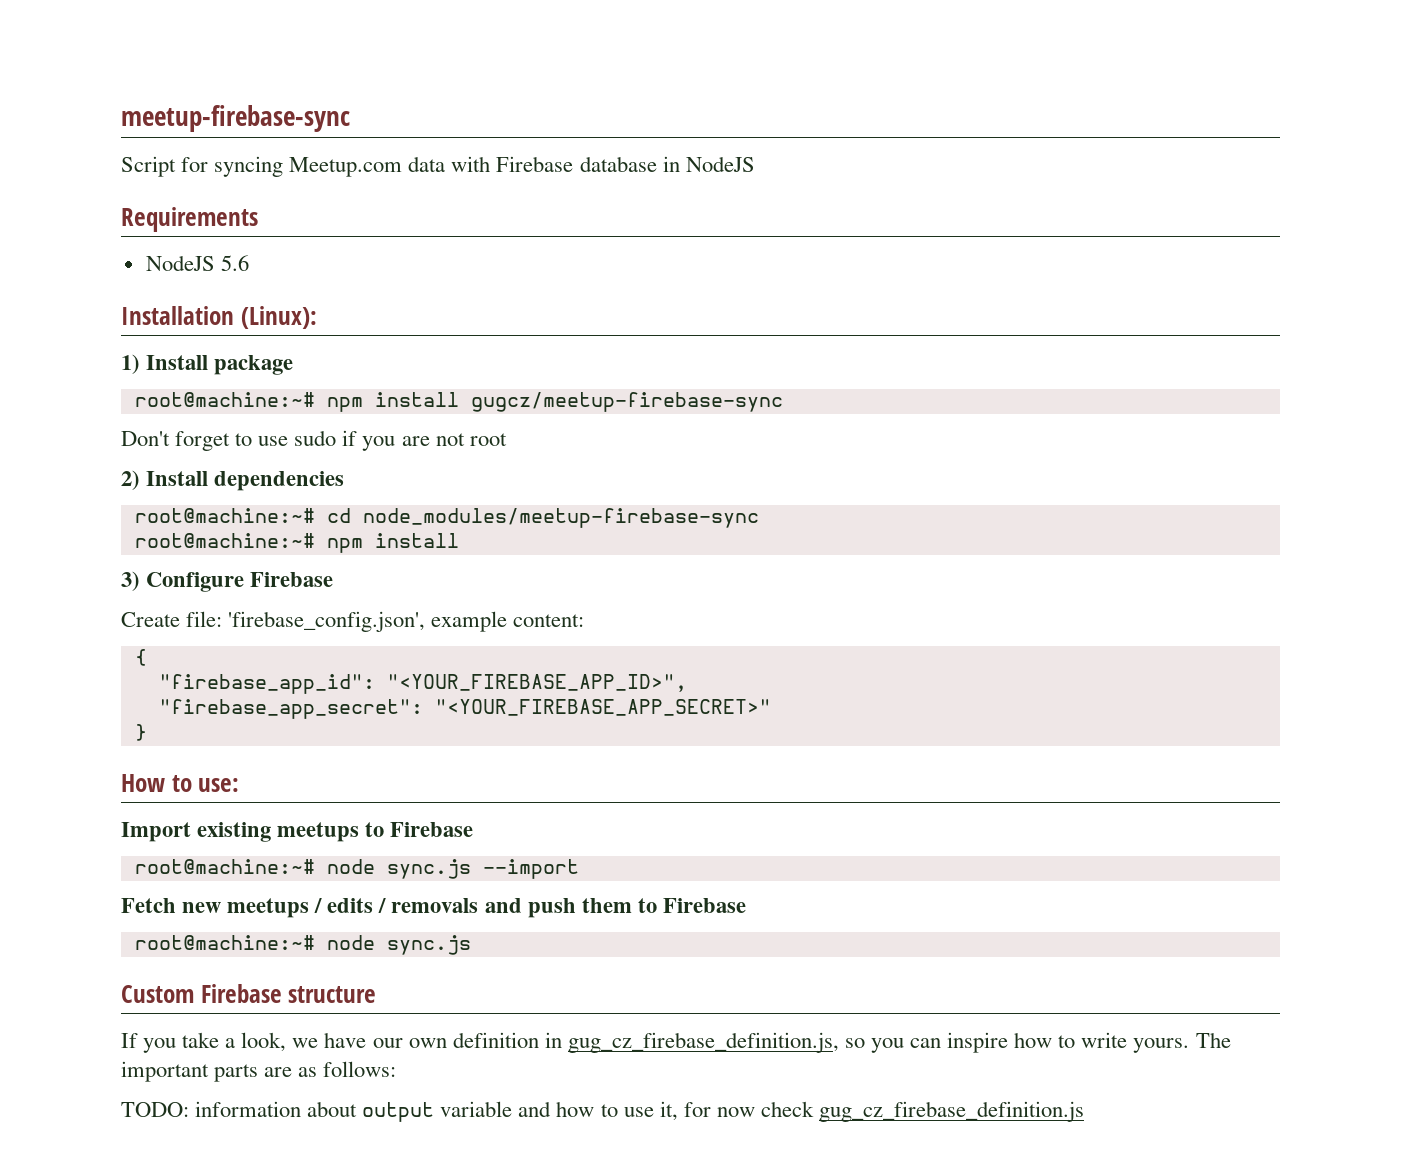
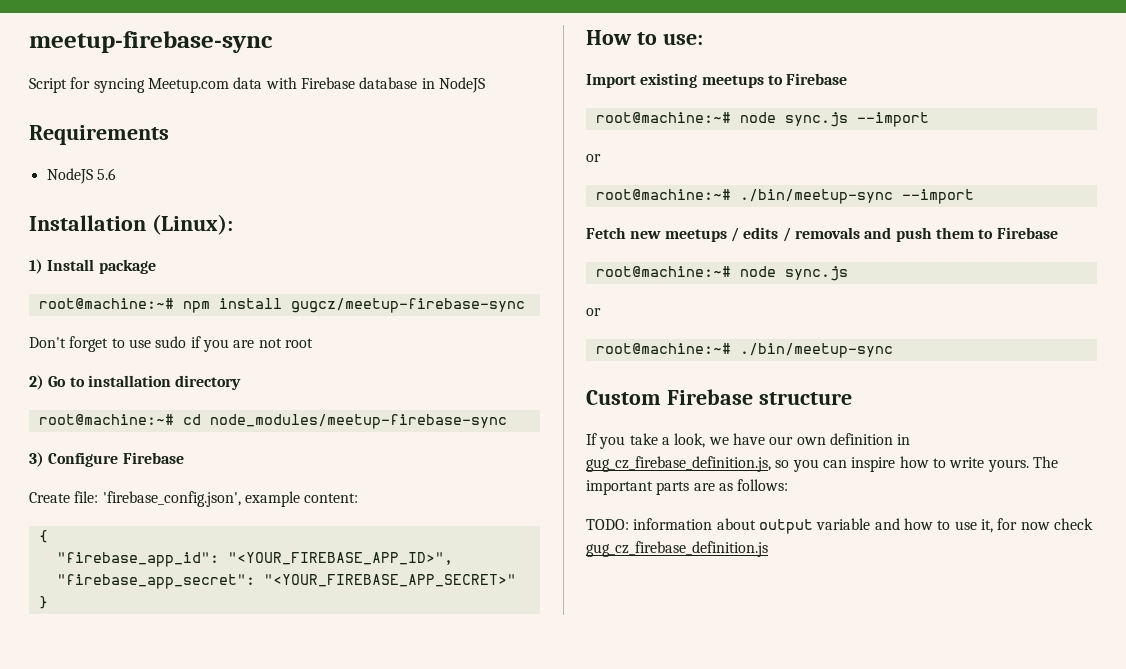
- 2) Install dependencies
+ 2) Go to installation directory
  root@machine:~# cd node_modules/meetup-firebase-sync
- root@machine:~# npm install
  root@machine:~# node sync.js --import
+ or
+ root@machine:~# ./bin/meetup-sync --import
  Fetch new meetups / edits / removals and push them to Firebase
  root@machine:~# node sync.js
+ or
+ root@machine:~# ./bin/meetup-sync

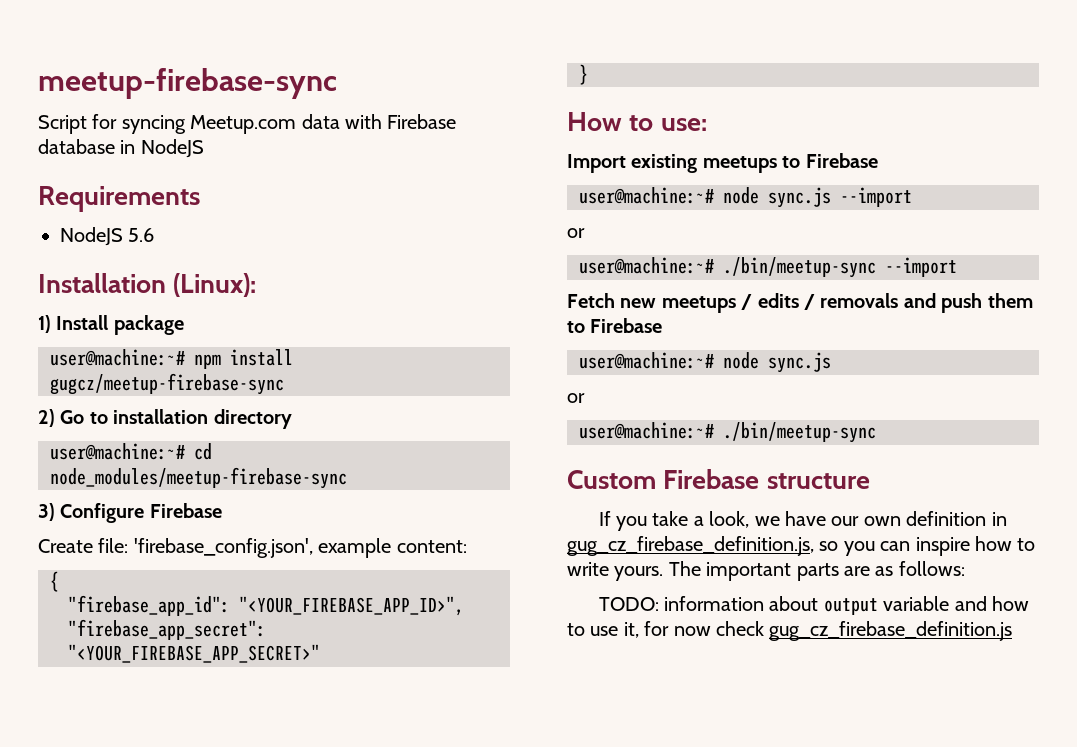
- root@machine:~# npm install gugcz/meetup-firebase-sync
+ user@machine:~# npm install gugcz/meetup-firebase-sync
- Don't forget to use sudo if you are not root
- root@machine:~# cd node_modules/meetup-firebase-sync
+ user@machine:~# cd node_modules/meetup-firebase-sync
- root@machine:~# node sync.js --import
+ user@machine:~# node sync.js --import
- root@machine:~# ./bin/meetup-sync --import
+ user@machine:~# ./bin/meetup-sync --import
  Fetch new meetups / edits / removals and push them to Firebase
- root@machine:~# node sync.js
+ user@machine:~# node sync.js
  or
- root@machine:~# ./bin/meetup-sync
+ user@machine:~# ./bin/meetup-sync

